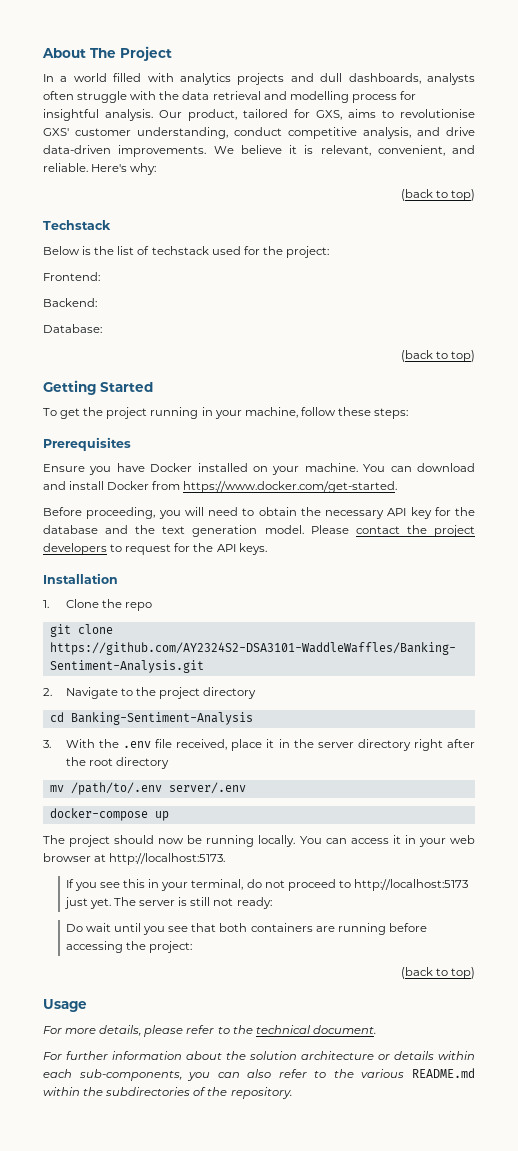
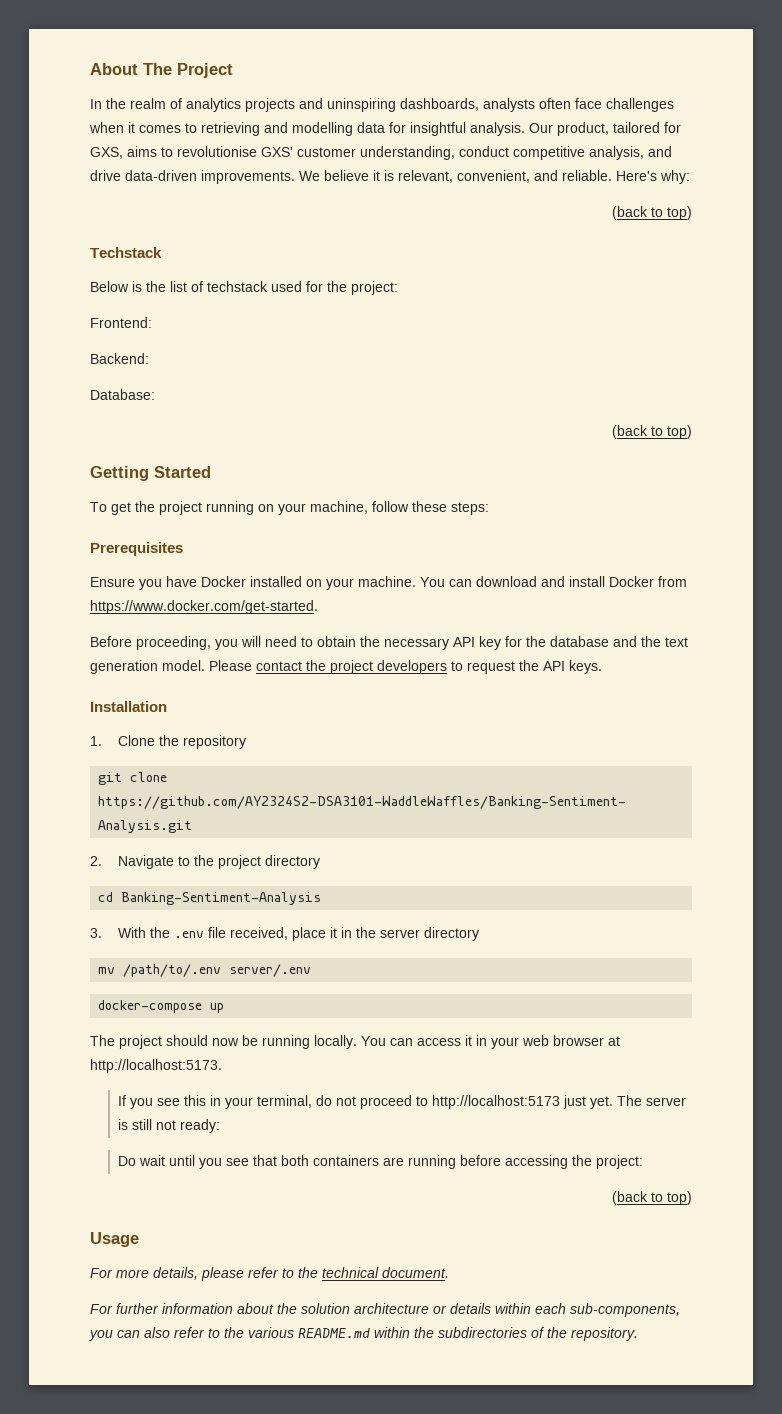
- In a world filled with analytics projects and dull dashboards, analysts often struggle with the data retrieval and modelling process for insightful analysis.
+ In the realm of analytics projects and uninspiring dashboards, analysts often face challenges when it comes to retrieving and modelling data for insightful analysis.
- To get the project running in your machine, follow these steps:
+ To get the project running on your machine, follow these steps:
- Please contact the project developers to request for the API keys.
+ Please contact the project developers to request the API keys.
- 1. Clone the repo
+ 1. Clone the repository
- 3. With the .env file received, place it in the server directory right after the root directory
+ 3. With the .env file received, place it in the server directory

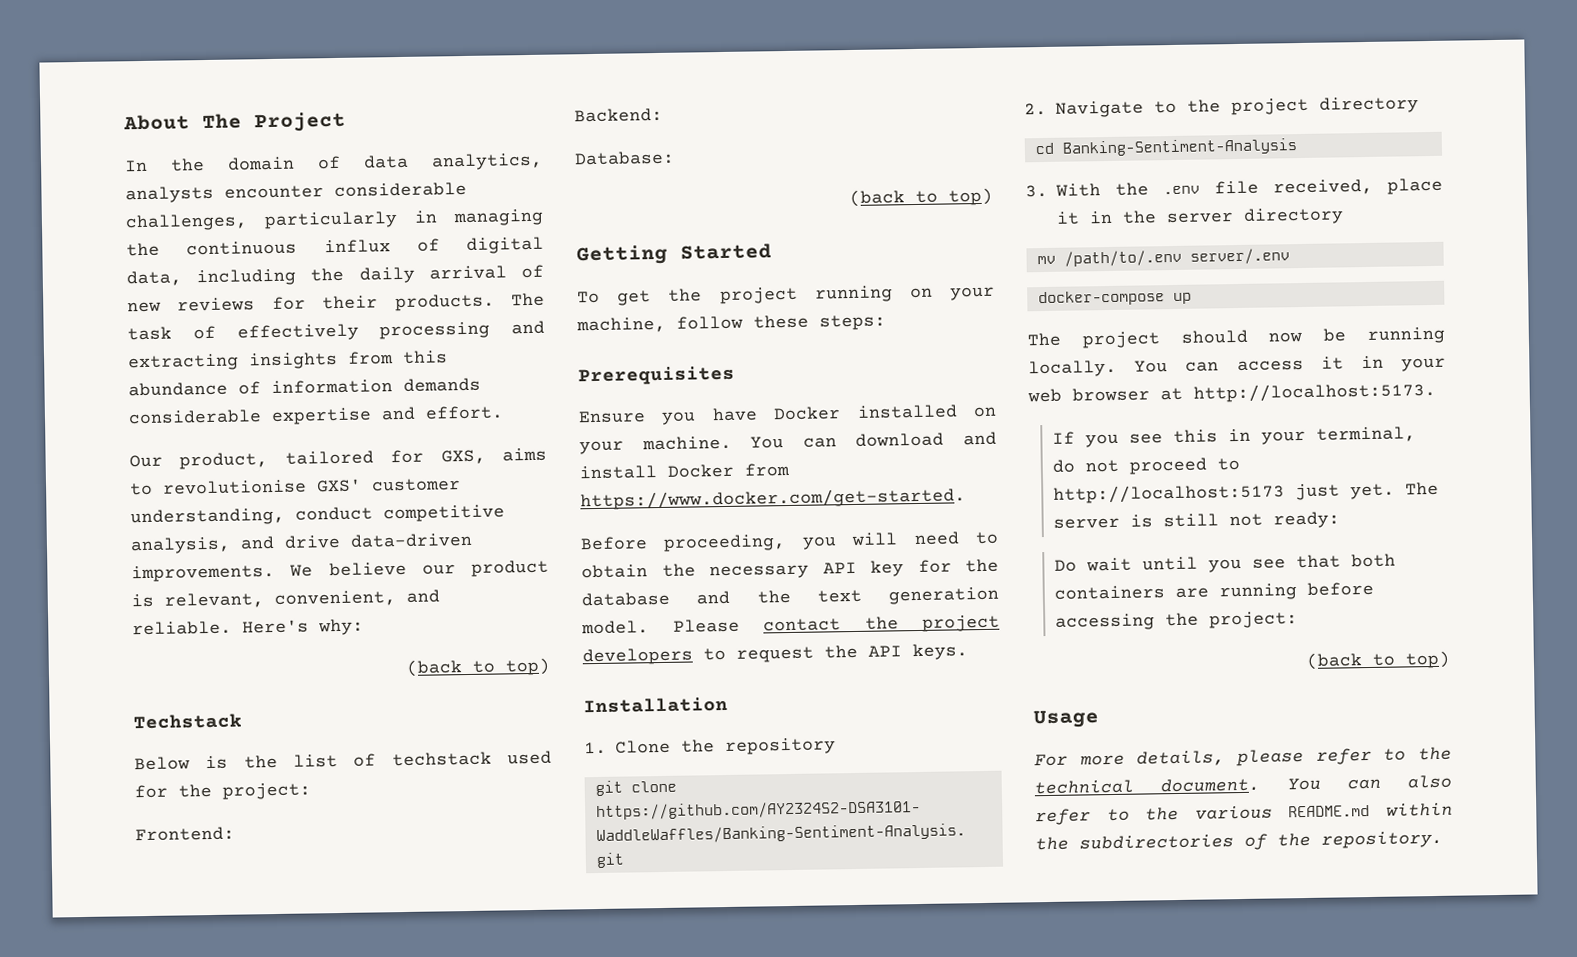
- In the realm of analytics projects and uninspiring dashboards, analysts often face challenges when it comes to retrieving and modelling data for insightful analysis. Our product, tailored for GXS, aims to revolutionise GXS' customer understanding, conduct competitive analysis, and drive data-driven improvements.
+ In the domain of data analytics, analysts encounter considerable challenges, particularly in managing the continuous influx of digital data, including the daily arrival of new reviews for their products. The task of effectively processing and extracting insights from this abundance of information demands considerable expertise and effort.
+ Our product, tailored for GXS, aims to revolutionise GXS' customer understanding, conduct competitive analysis, and drive data-driven improvements.
- We believe it is relevant, convenient, and reliable.
+ We believe our product is relevant, convenient, and reliable.
- For more details, please refer to the technical document.
- For further information about the solution architecture or details within each sub-components, you can also refer to the various README.md within the subdirectories of the repository.
+ For more details, please refer to the technical document. You can also refer to the various README.md within the subdirectories of the repository.

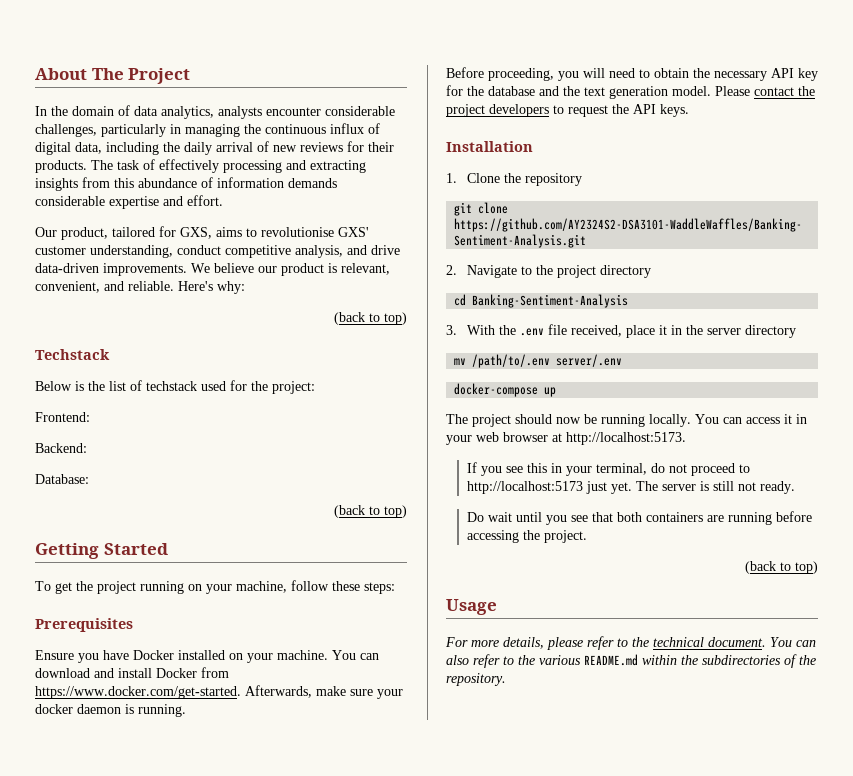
- You can download and install Docker from https://www.docker.com/get-started.
+ You can download and install Docker from https://www.docker.com/get-started. Afterwards, make sure your docker daemon is running.
- The server is still not ready:
+ The server is still not ready.
- Do wait until you see that both containers are running before accessing the project:
+ Do wait until you see that both containers are running before accessing the project.

